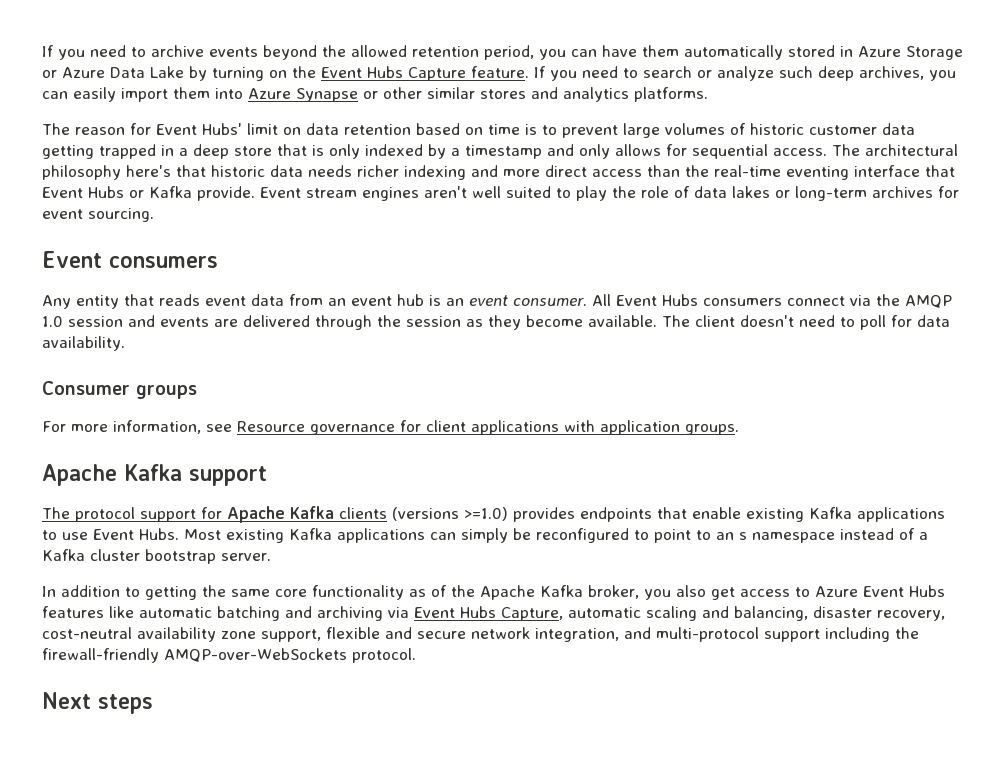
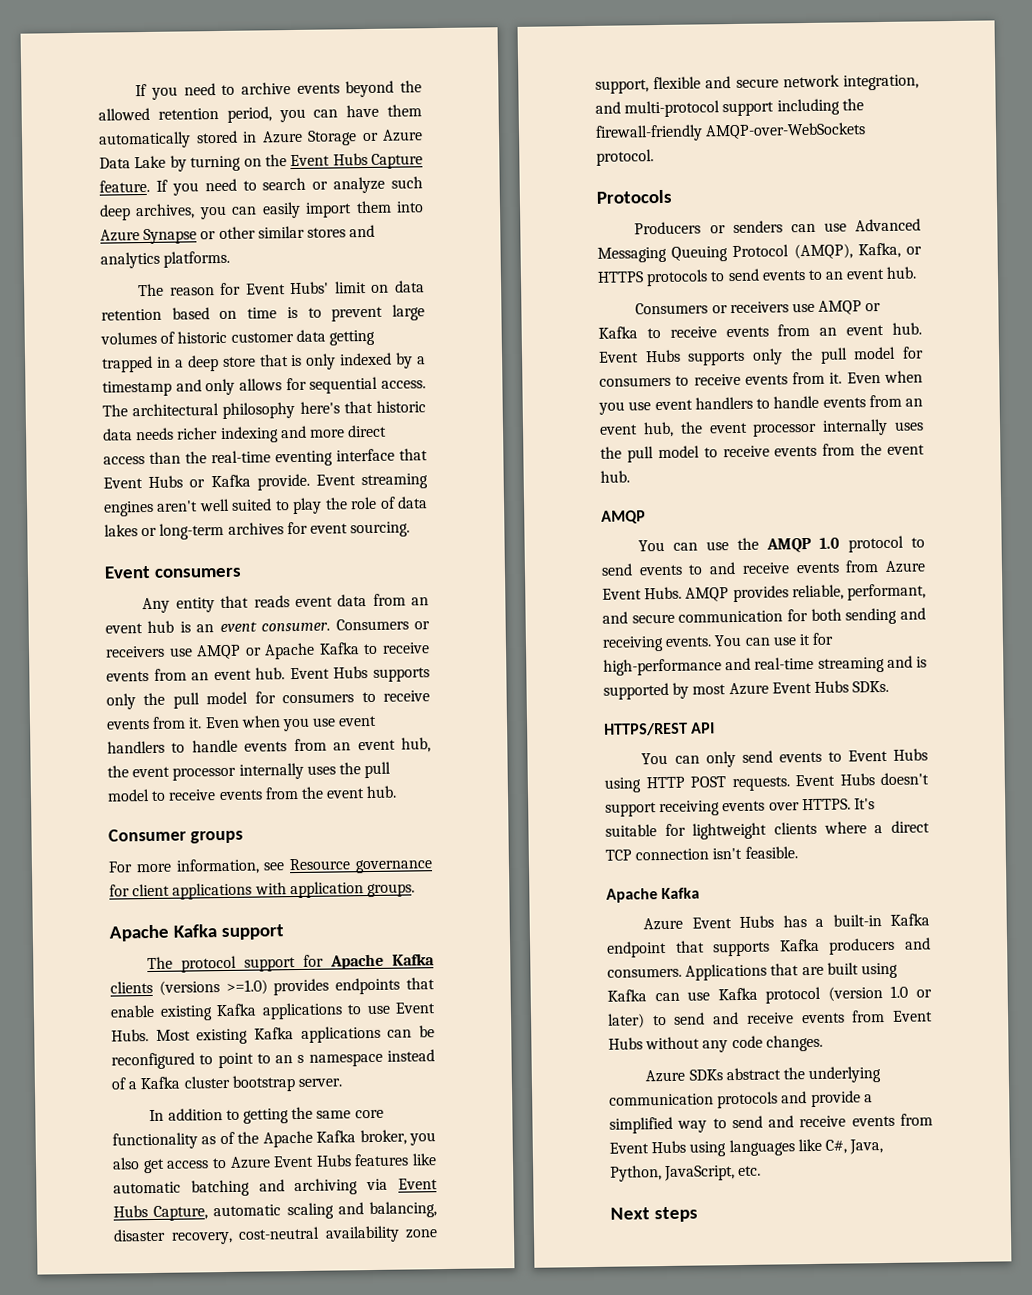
- Event stream engines aren't well suited to play the role of data lakes or long-term archives for event sourcing.
+ Event streaming engines aren't well suited to play the role of data lakes or long-term archives for event sourcing.
- All Event Hubs consumers connect via the AMQP 1.0 session and events are delivered through the session as they become available. The client doesn't need to poll for data availability.
+ Consumers or receivers use AMQP or Apache Kafka to receive events from an event hub. Event Hubs supports only the pull model for consumers to receive events from it. Even when you use event handlers to handle events from an event hub, the event processor internally uses the pull model to receive events from the event hub.
- Most existing Kafka applications can simply be reconfigured to point to an s namespace instead of a Kafka cluster bootstrap server.
+ Most existing Kafka applications can be reconfigured to point to an s namespace instead of a Kafka cluster bootstrap server.
+ Protocols
+ Producers or senders can use Advanced Messaging Queuing Protocol (AMQP), Kafka, or HTTPS protocols to send events to an event hub.
+ Consumers or receivers use AMQP or Kafka to receive events from an event hub. Event Hubs supports only the pull model for consumers to receive events from it. Even when you use event handlers to handle events from an event hub, the event processor internally uses the pull model to receive events from the event hub.
+ AMQP
+ You can use the AMQP 1.0 protocol to send events to and receive events from Azure Event Hubs. AMQP provides reliable, performant, and secure communication for both sending and receiving events. You can use it for high-performance and real-time streaming and is supported by most Azure Event Hubs SDKs.
+ HTTPS/REST API
+ You can only send events to Event Hubs using HTTP POST requests. Event Hubs doesn't support receiving events over HTTPS. It's suitable for lightweight clients where a direct TCP connection isn't feasible.
+ Apache Kafka
+ Azure Event Hubs has a built-in Kafka endpoint that supports Kafka producers and consumers. Applications that are built using Kafka can use Kafka protocol (version 1.0 or later) to send and receive events from Event Hubs without any code changes.
+ Azure SDKs abstract the underlying communication protocols and provide a simplified way to send and receive events from Event Hubs using languages like C#, Java, Python, JavaScript, etc.

